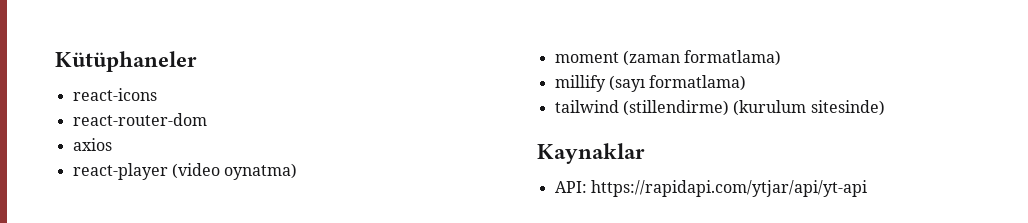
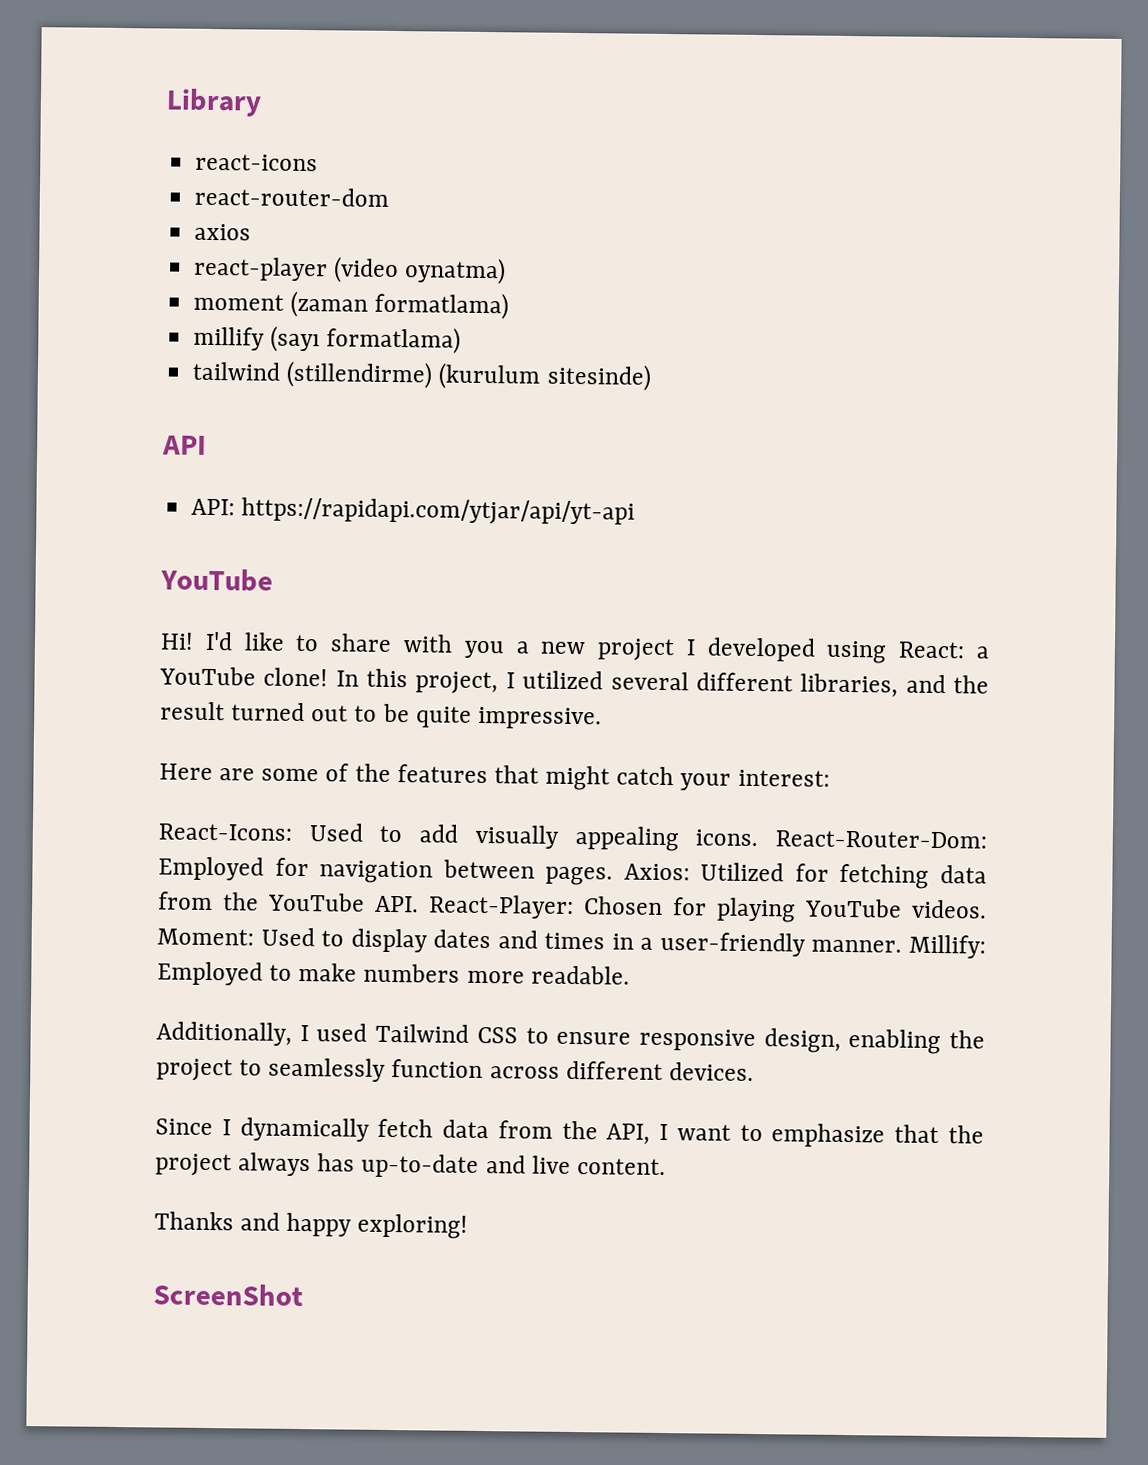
- Kütüphaneler
+ Library
- Kaynaklar
+ API
  API: https://rapidapi.com/ytjar/api/yt-api
+ YouTube
+ Hi! I'd like to share with you a new project I developed using React: a YouTube clone! In this project, I utilized several different libraries, and the result turned out to be quite impressive.
+ Here are some of the features that might catch your interest:
+ React-Icons: Used to add visually appealing icons. React-Router-Dom: Employed for navigation between pages. Axios: Utilized for fetching data from the YouTube API. React-Player: Chosen for playing YouTube videos. Moment: Used to display dates and times in a user-friendly manner. Millify: Employed to make numbers more readable.
+ Additionally, I used Tailwind CSS to ensure responsive design, enabling the project to seamlessly function across different devices.
+ Since I dynamically fetch data from the API, I want to emphasize that the project always has up-to-date and live content.
+ Thanks and happy exploring!
+ ScreenShot

